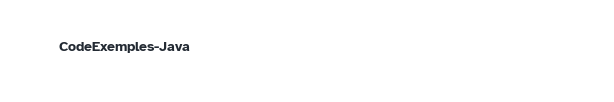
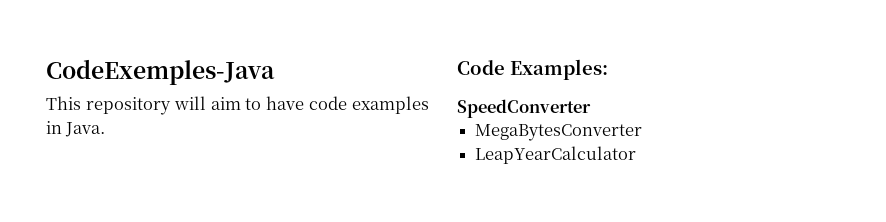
+ This repository will aim to have code examples in Java.
+ Code Examples:
+ SpeedConverter
+ MegaBytesConverter
+ LeapYearCalculator

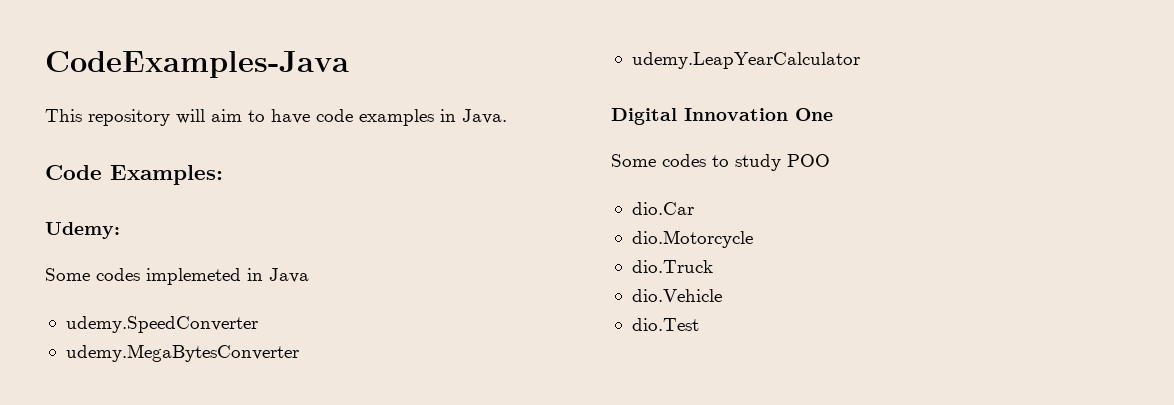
- CodeExemples-Java
+ CodeExamples-Java
- SpeedConverter
- MegaBytesConverter
- LeapYearCalculator
+ Udemy:
+ Some codes implemeted in Java
+ udemy.SpeedConverter
+ udemy.MegaBytesConverter
+ udemy.LeapYearCalculator
+ Digital Innovation One
+ Some codes to study POO
+ dio.Car
+ dio.Motorcycle
+ dio.Truck
+ dio.Vehicle
+ dio.Test

